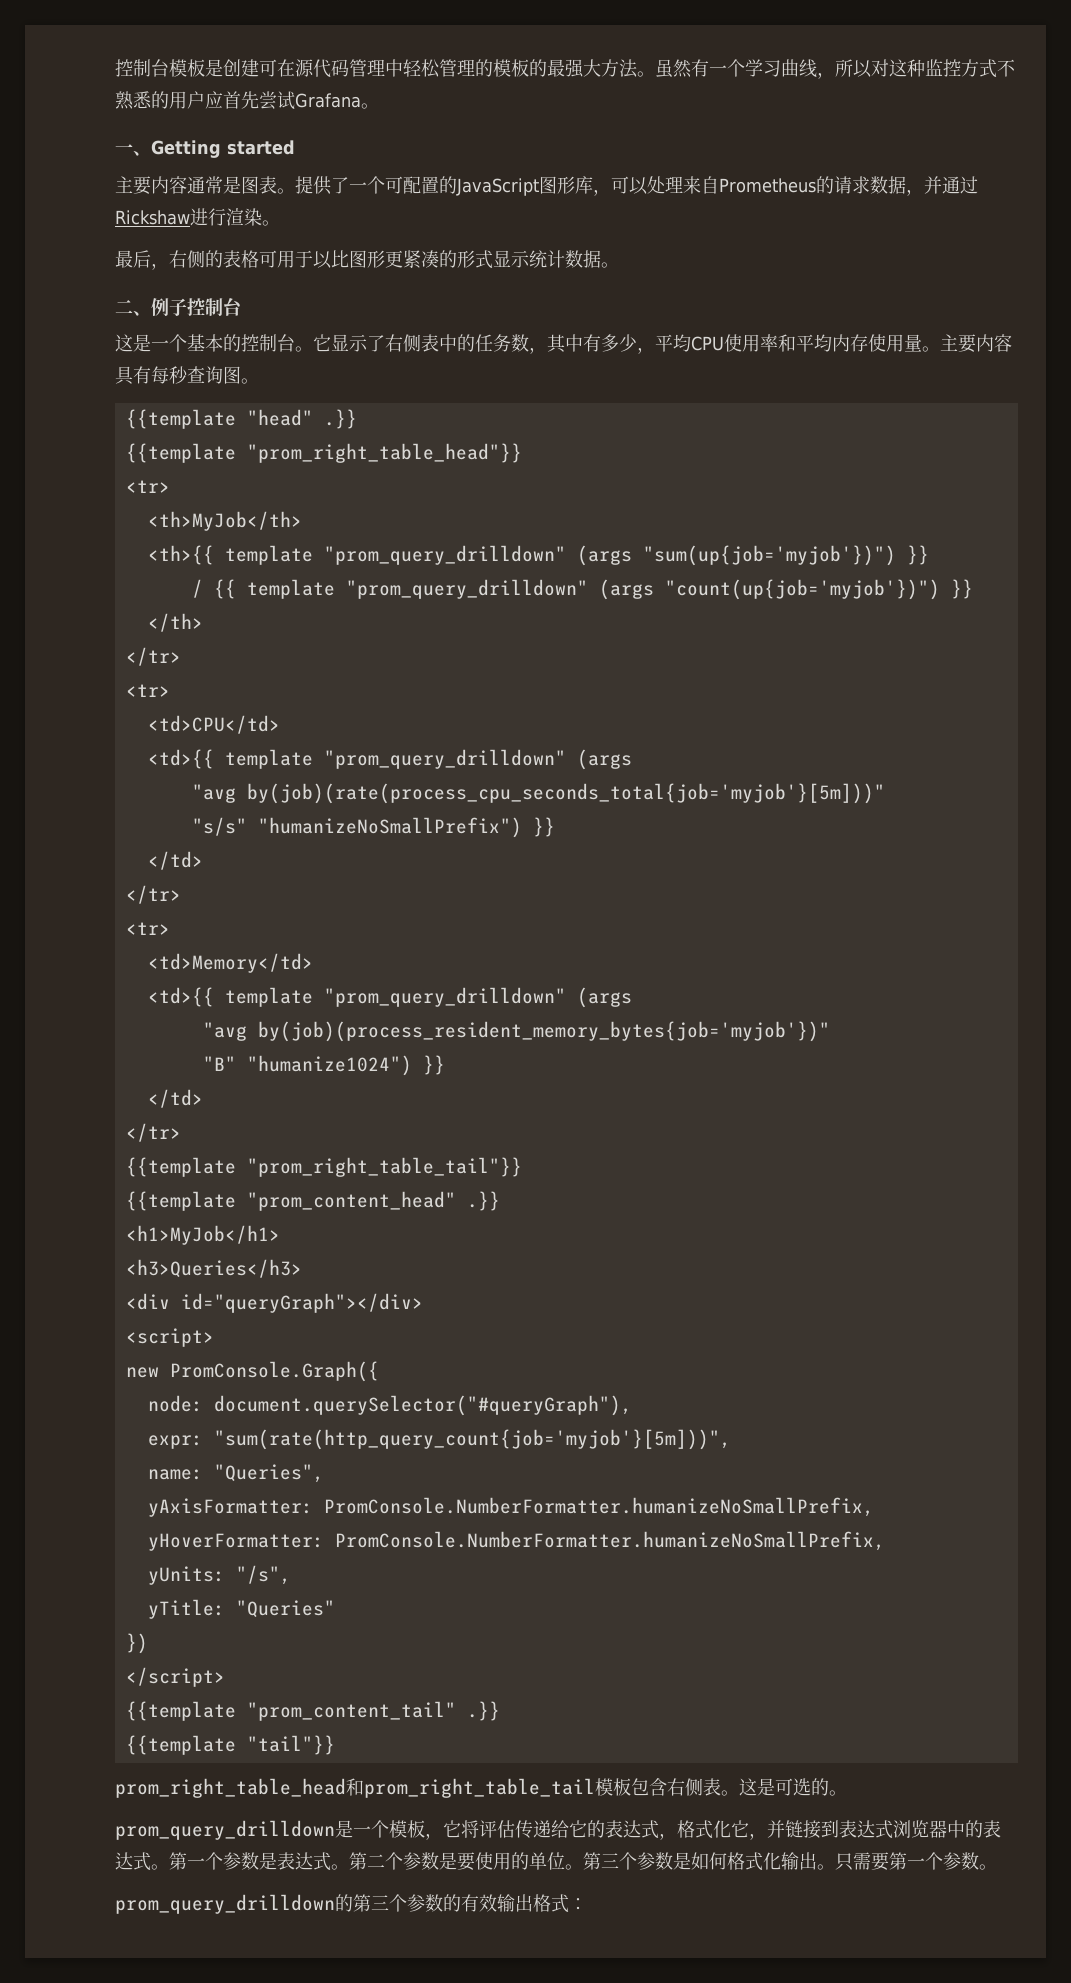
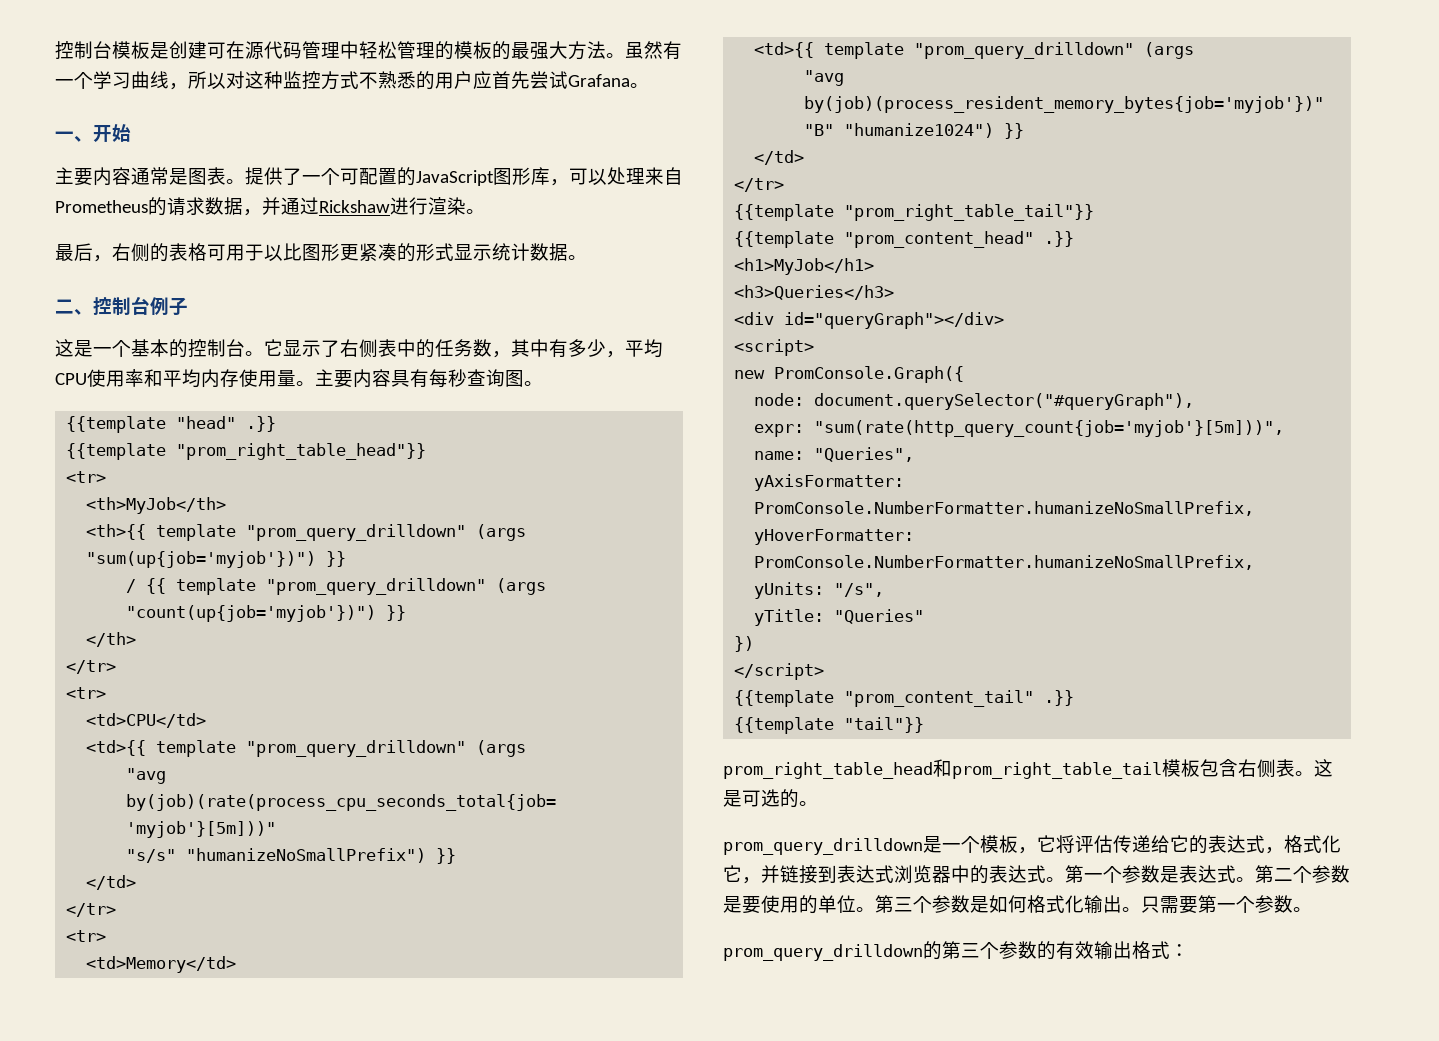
- 一、Getting started
+ 一、开始
- 二、例子控制台
+ 二、控制台例子

